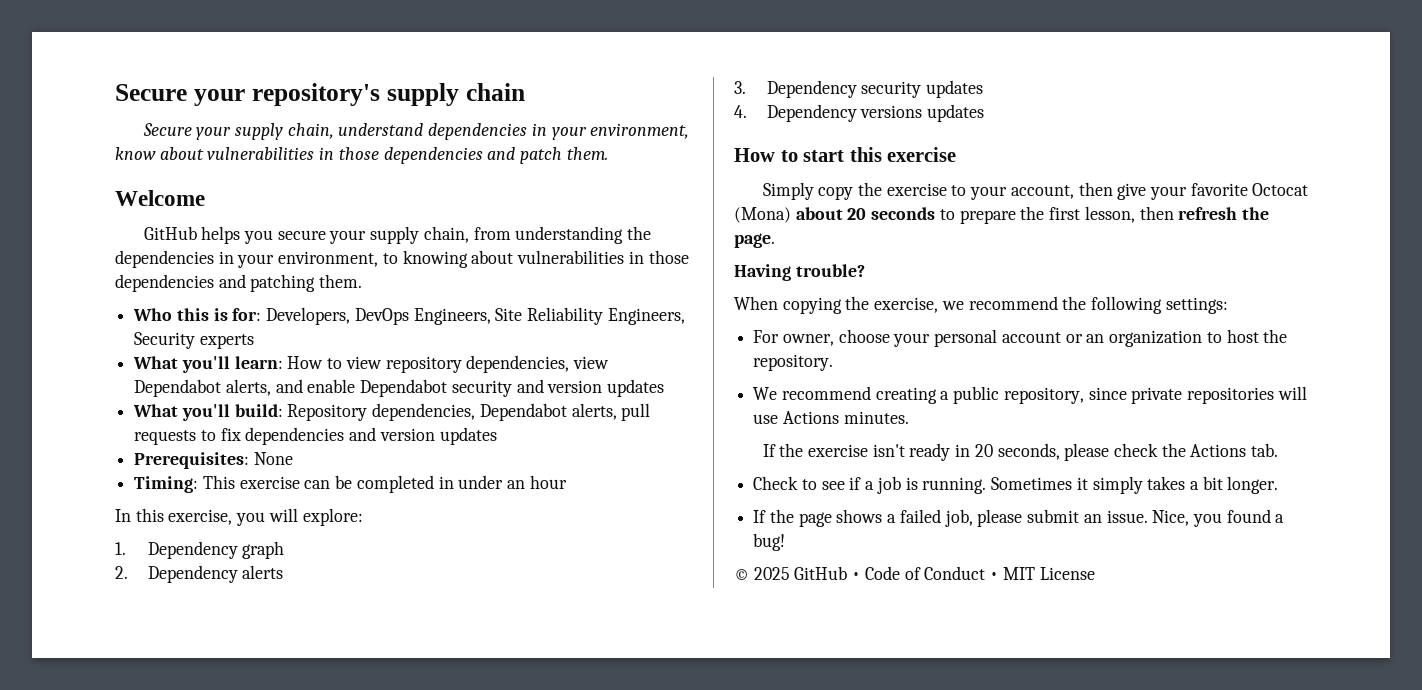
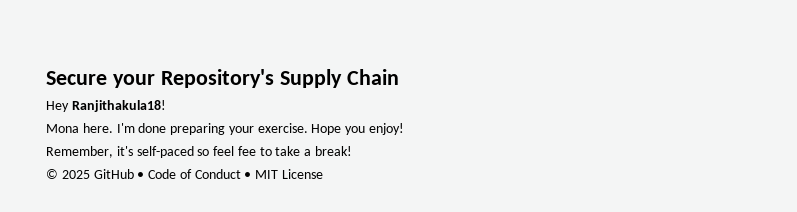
- Secure your repository's supply chain
- Secure your supply chain, understand dependencies in your environment, know about vulnerabilities in those dependencies and patch them.
- Welcome
- GitHub helps you secure your supply chain, from understanding the dependencies in your environment, to knowing about vulnerabilities in those dependencies and patching them.
- Who this is for: Developers, DevOps Engineers, Site Reliability Engineers, Security experts
- What you'll learn: How to view repository dependencies, view Dependabot alerts, and enable Dependabot security and version updates
- What you'll build: Repository dependencies, Dependabot alerts, pull requests to fix dependencies and version updates
- Prerequisites: None
- Timing: This exercise can be completed in under an hour
- In this exercise, you will explore:
- 1. Dependency graph
- 2. Dependency alerts
- 3. Dependency security updates
- 4. Dependency versions updates
- How to start this exercise
- Simply copy the exercise to your account, then give your favorite Octocat (Mona) about 20 seconds to prepare the first lesson, then refresh the page.
- Having trouble?
- When copying the exercise, we recommend the following settings:
- For owner, choose your personal account or an organization to host the repository.
- We recommend creating a public repository, since private repositories will use Actions minutes.
- If the exercise isn't ready in 20 seconds, please check the Actions tab.
- Check to see if a job is running. Sometimes it simply takes a bit longer.
- If the page shows a failed job, please submit an issue. Nice, you found a bug!
+ Secure your Repository's Supply Chain
+ Hey Ranjithakula18!
+ Mona here. I'm done preparing your exercise. Hope you enjoy!
+ Remember, it's self-paced so feel fee to take a break!

